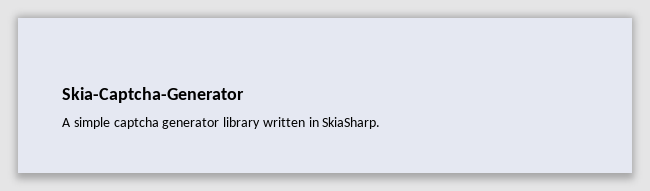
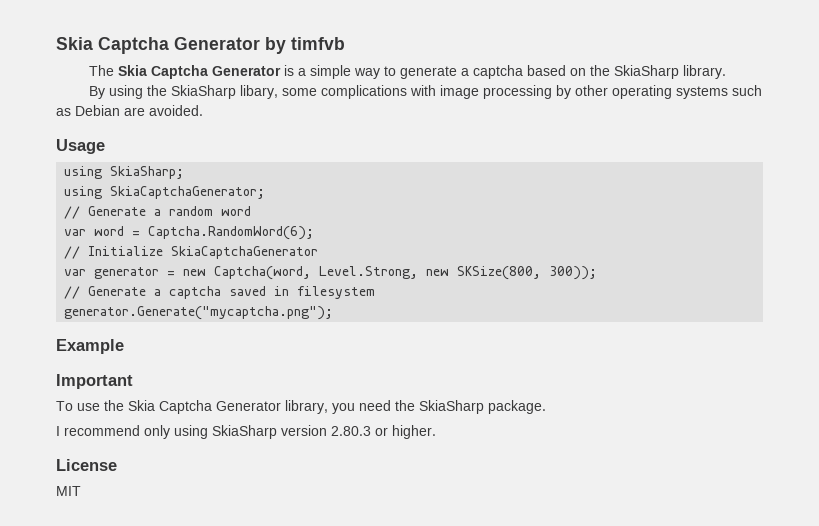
- Skia-Captcha-Generator
- A simple captcha generator library written in SkiaSharp.
+ Skia Captcha Generator by timfvb
+ The Skia Captcha Generator is a simple way to generate a captcha based on the SkiaSharp library.
+ By using the SkiaSharp libary, some complications with image processing by other operating systems such as Debian are avoided.
+ Usage
+ using SkiaSharp;
+ using SkiaCaptchaGenerator;
+ // Generate a random word
+ var word = Captcha.RandomWord(6);
+ // Initialize SkiaCaptchaGenerator
+ var generator = new Captcha(word, Level.Strong, new SKSize(800, 300));
+ // Generate a captcha saved in filesystem
+ generator.Generate("mycaptcha.png");
+ Example
+ Important
+ To use the Skia Captcha Generator library, you need the SkiaSharp package.
+ I recommend only using SkiaSharp version 2.80.3 or higher.
+ License
+ MIT

